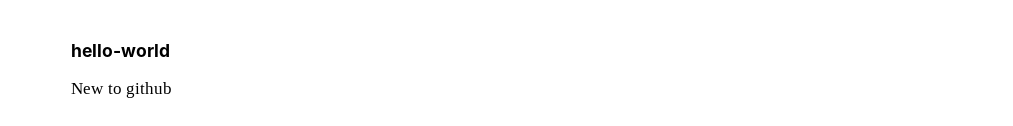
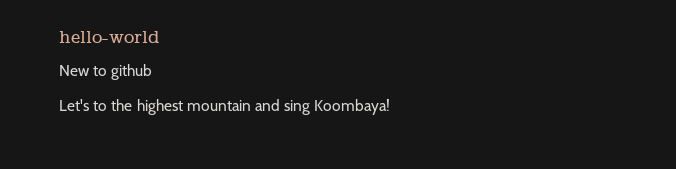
+ Let's to the highest mountain and sing Koombaya!

